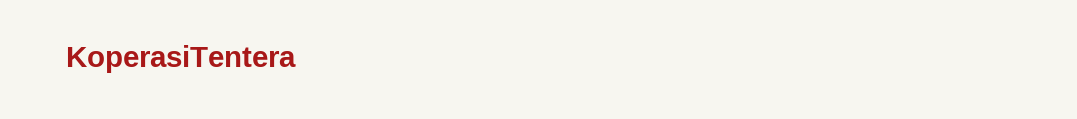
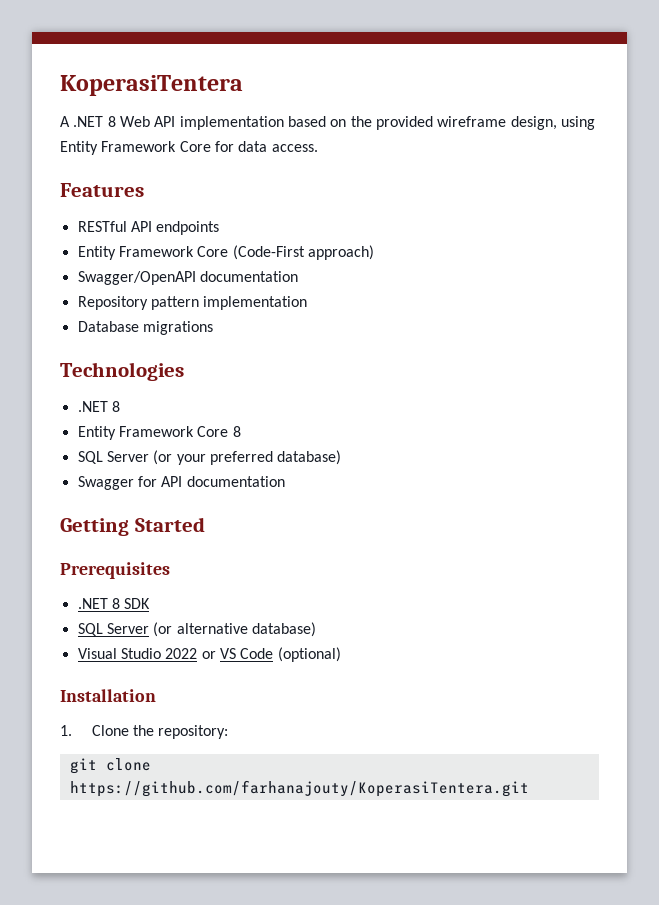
+ A .NET 8 Web API implementation based on the provided wireframe design, using Entity Framework Core for data access.
+ Features
+ RESTful API endpoints
+ Entity Framework Core (Code-First approach)
+ Swagger/OpenAPI documentation
+ Repository pattern implementation
+ Database migrations
+ Technologies
+ .NET 8
+ Entity Framework Core 8
+ SQL Server (or your preferred database)
+ Swagger for API documentation
+ Getting Started
+ Prerequisites
+ .NET 8 SDK
+ SQL Server (or alternative database)
+ Visual Studio 2022 or VS Code (optional)
+ Installation
+ 1. Clone the repository:
+ git clone https://github.com/farhanajouty/KoperasiTentera.git

